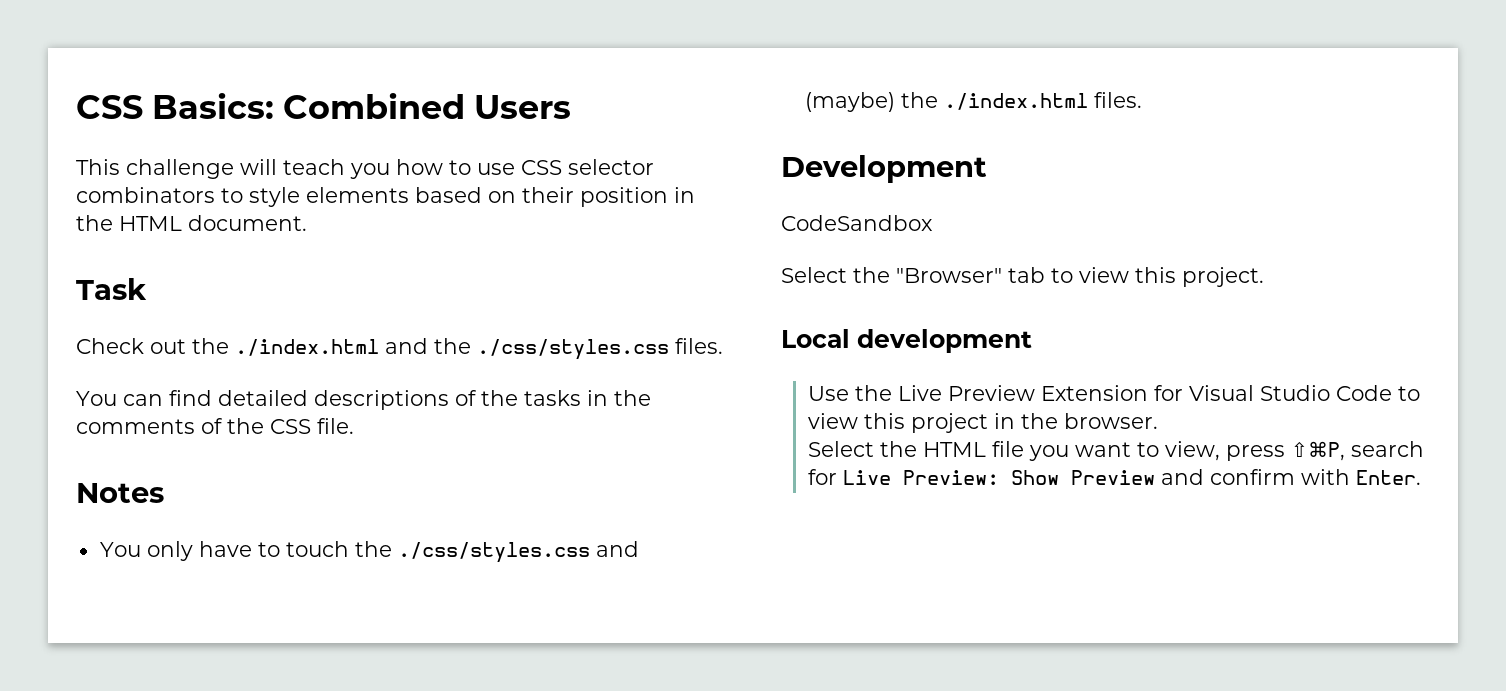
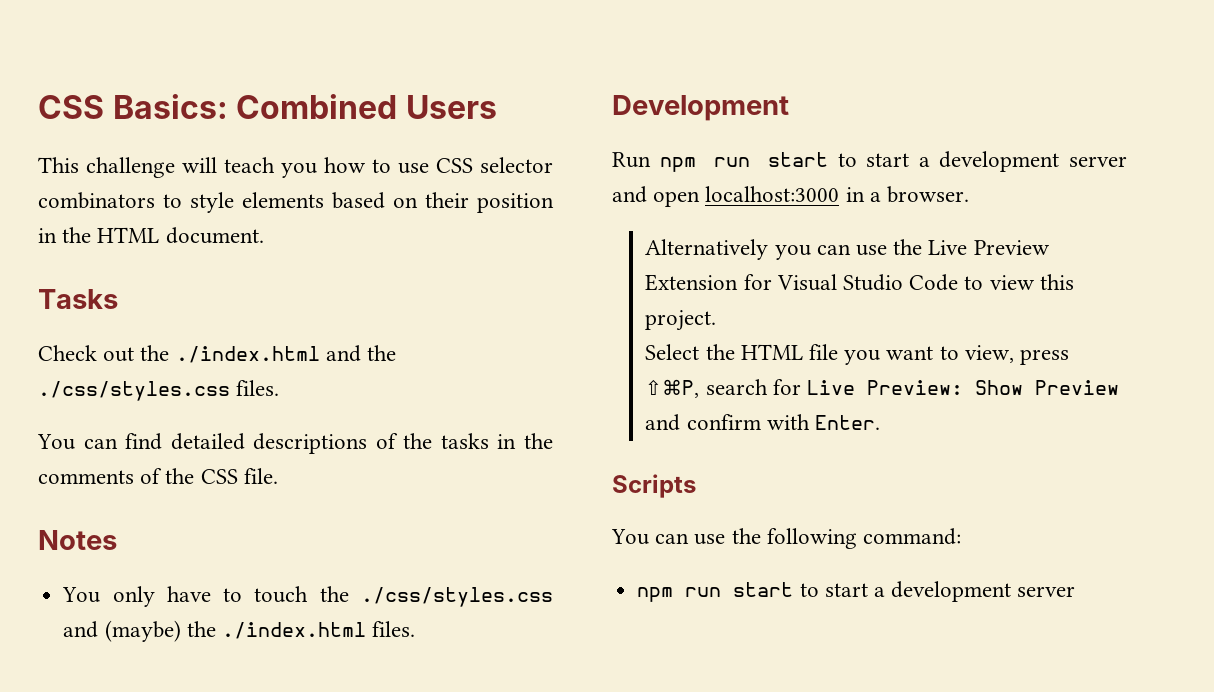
- Task
+ Tasks
- CodeSandbox
- Select the "Browser" tab to view this project.
- Local development
- Use the Live Preview Extension for Visual Studio Code to view this project in the browser.
+ Run npm run start to start a development server and open localhost:3000 in a browser.
+ Alternatively you can use the Live Preview Extension for Visual Studio Code to view this project.
+ Scripts
+ You can use the following command:
+ npm run start to start a development server

